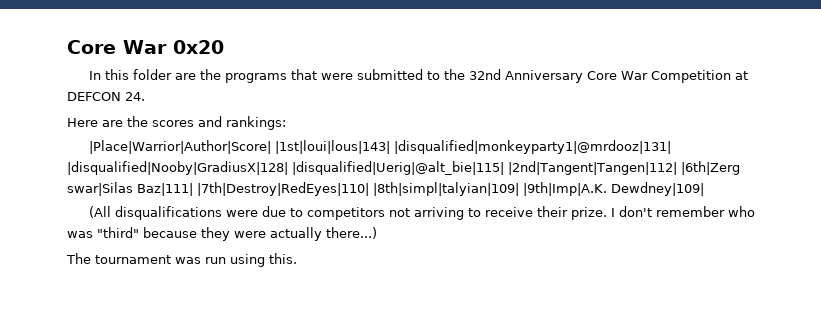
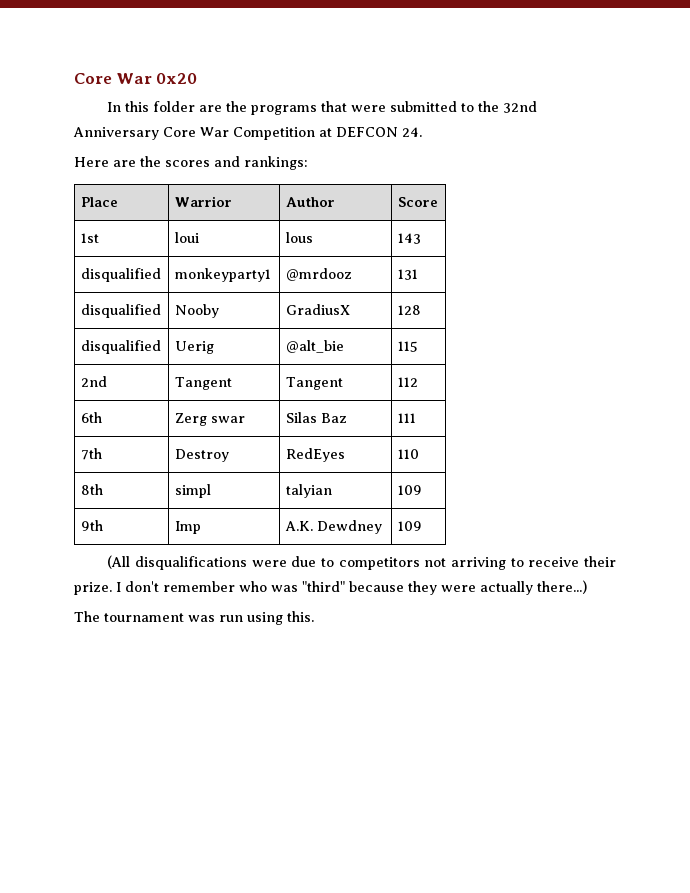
- |Place|Warrior|Author|Score| |1st|loui|lous|143| |disqualified|monkeyparty1|@mrdooz|131| |disqualified|Nooby|GradiusX|128| |disqualified|Uerig|@alt_bie|115| |2nd|Tangent|Tangen|112| |6th|Zerg swar|Silas Baz|111| |7th|Destroy|RedEyes|110| |8th|simpl|talyian|109| |9th|Imp|A.K. Dewdney|109|
+ Place | Warrior | Author | Score
+ 1st | loui | lous | 143
+ disqualified | monkeyparty1 | @mrdooz | 131
+ disqualified | Nooby | GradiusX | 128
+ disqualified | Uerig | @alt_bie | 115
+ 2nd | Tangent | Tangent | 112
+ 6th | Zerg swar | Silas Baz | 111
+ 7th | Destroy | RedEyes | 110
+ 8th | simpl | talyian | 109
+ 9th | Imp | A.K. Dewdney | 109

